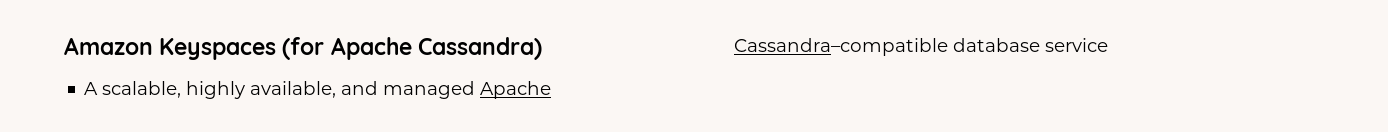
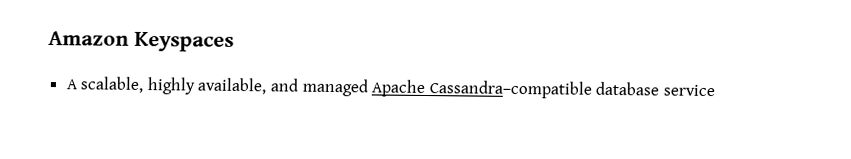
- Amazon Keyspaces (for Apache Cassandra)
+ Amazon Keyspaces

